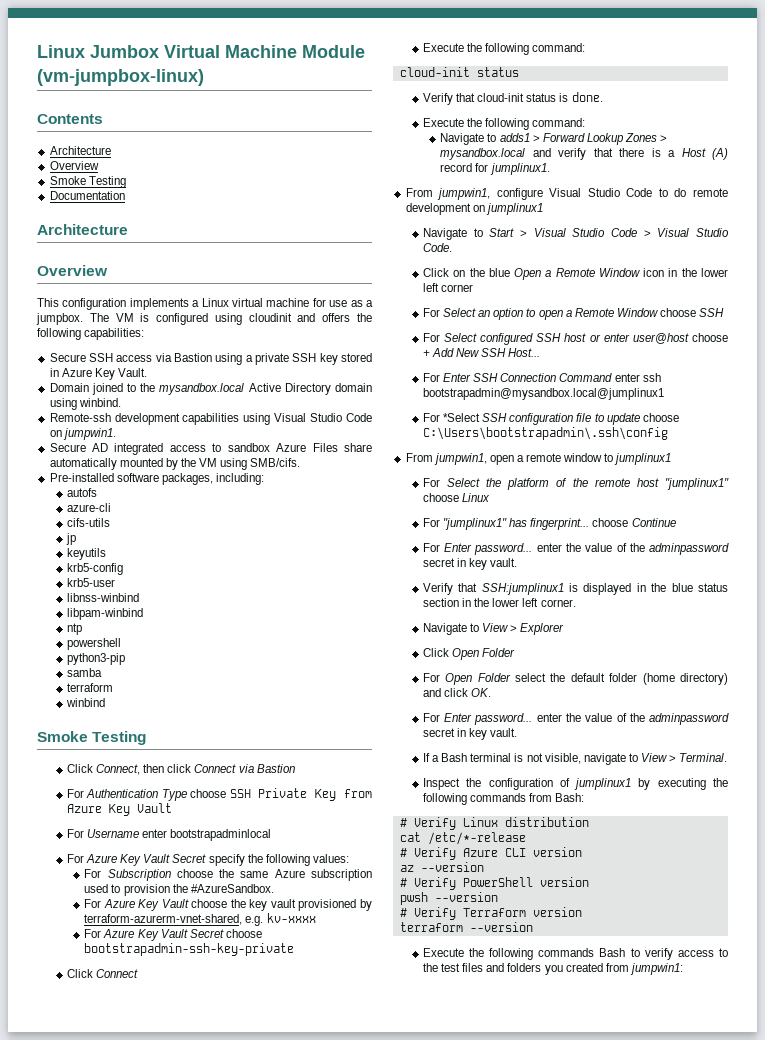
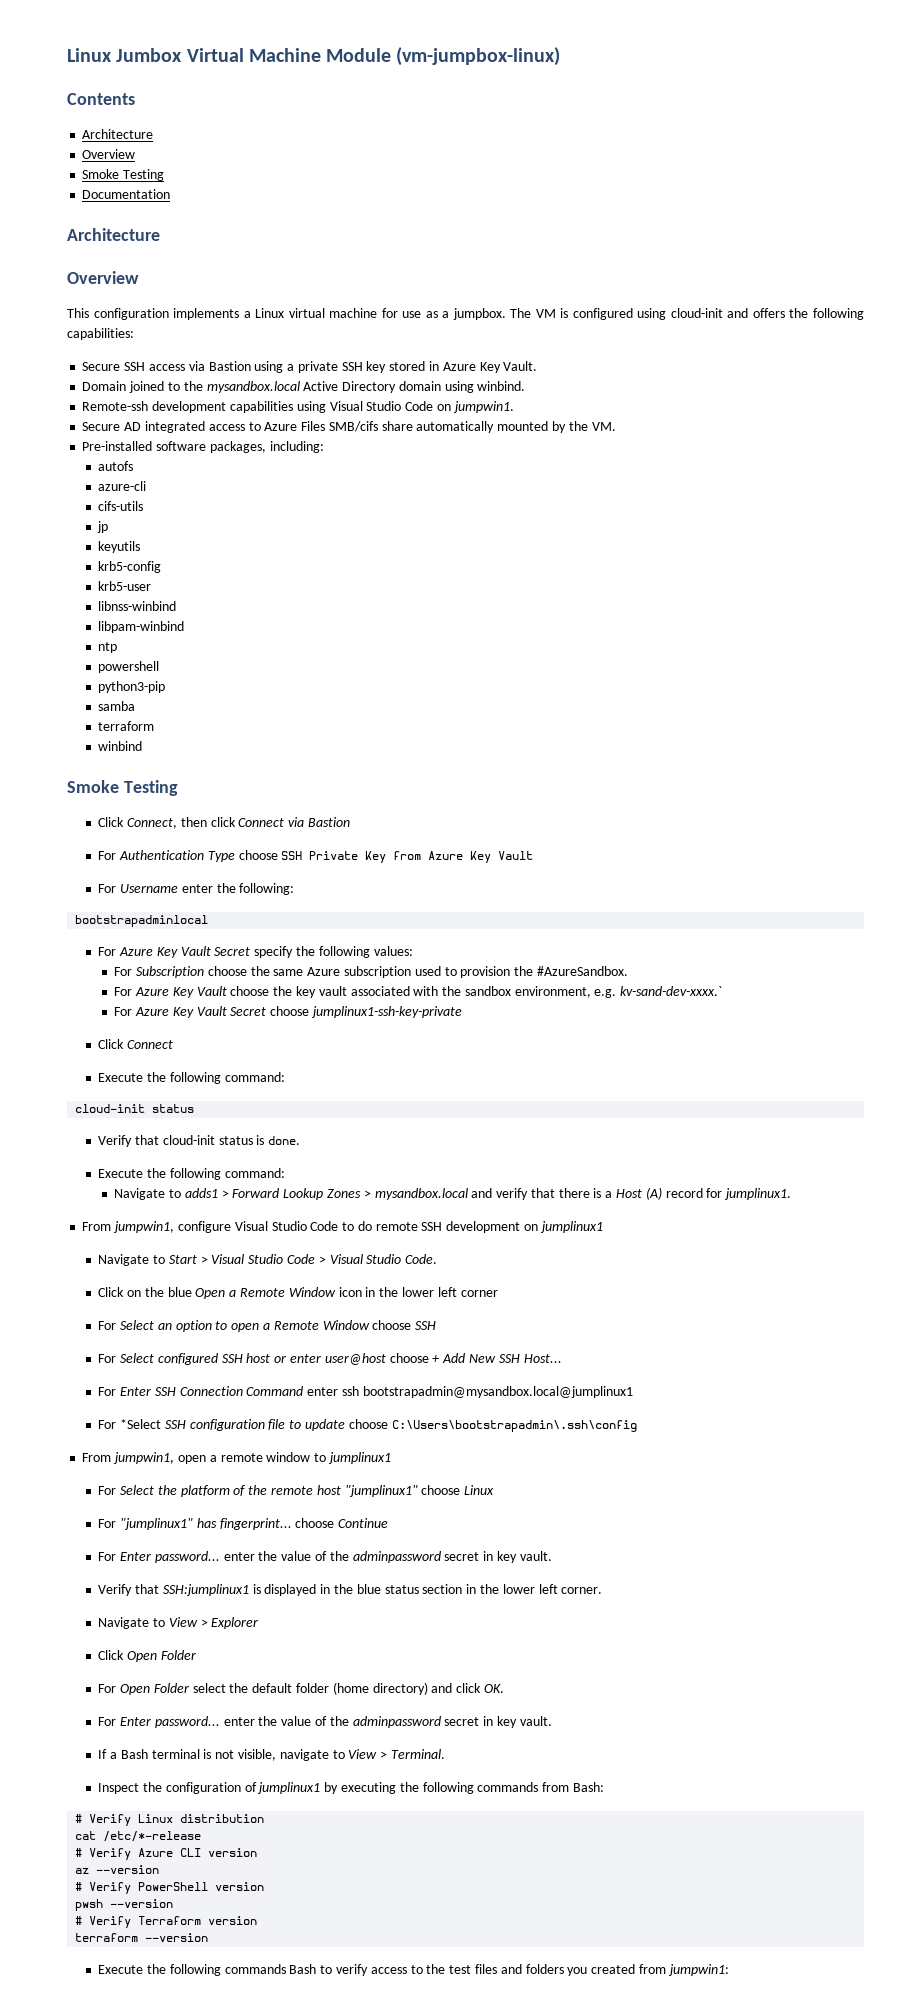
- The VM is configured using cloudinit and offers the following capabilities:
+ The VM is configured using cloud-init and offers the following capabilities:
- Secure AD integrated access to sandbox Azure Files share automatically mounted by the VM using SMB/cifs.
+ Secure AD integrated access to Azure Files SMB/cifs share automatically mounted by the VM.
- For Username enter bootstrapadminlocal
+ For Username enter the following:
+ bootstrapadminlocal
- For Azure Key Vault choose the key vault provisioned by terraform-azurerm-vnet-shared, e.g. kv-xxxx
+ For Azure Key Vault choose the key vault associated with the sandbox environment, e.g. kv-sand-dev-xxxx.`
- For Azure Key Vault Secret choose bootstrapadmin-ssh-key-private
+ For Azure Key Vault Secret choose jumplinux1-ssh-key-private
- From jumpwin1, configure Visual Studio Code to do remote development on jumplinux1
+ From jumpwin1, configure Visual Studio Code to do remote SSH development on jumplinux1

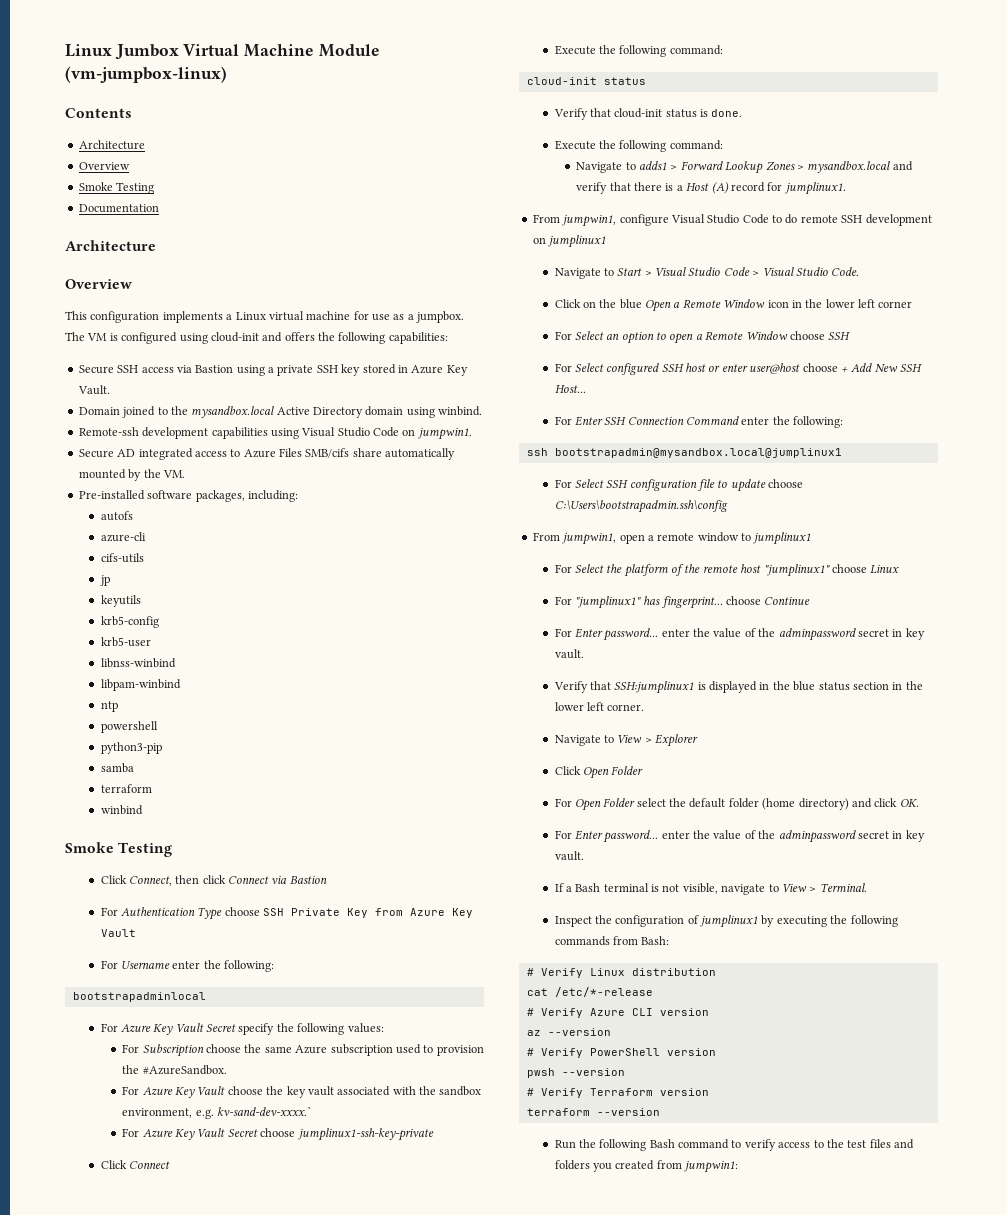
- For Enter SSH Connection Command enter ssh bootstrapadmin@mysandbox.local@jumplinux1
+ For Enter SSH Connection Command enter the following:
+ ssh bootstrapadmin@mysandbox.local@jumplinux1
- For *Select SSH configuration file to update choose C:\Users\bootstrapadmin\.ssh\config
+ For Select SSH configuration file to update choose C:\Users\bootstrapadmin.ssh\config
- Execute the following commands Bash to verify access to the test files and folders you created from jumpwin1:
+ Run the following Bash command to verify access to the test files and folders you created from jumpwin1:

